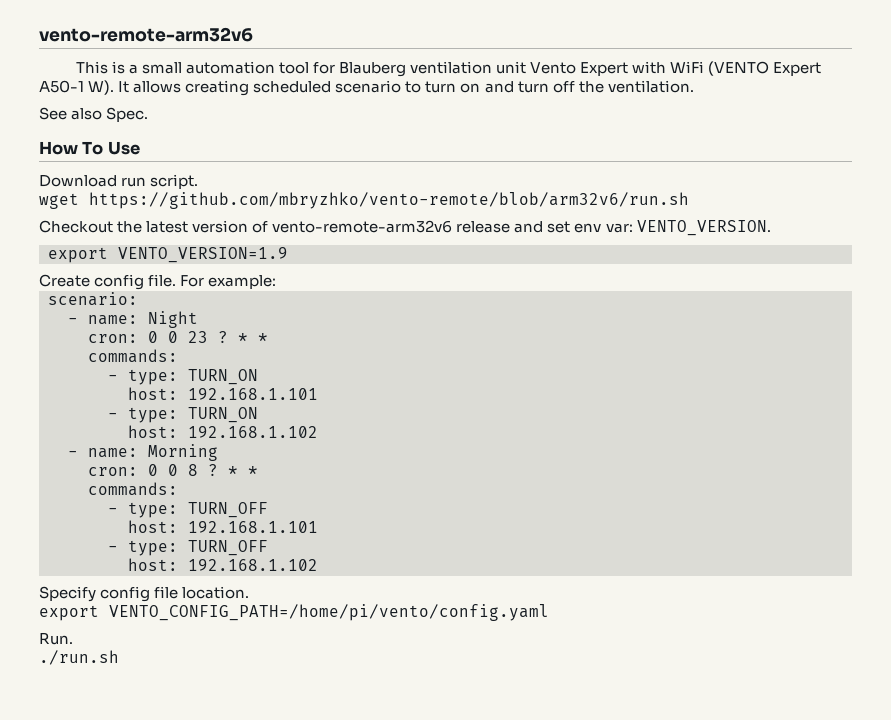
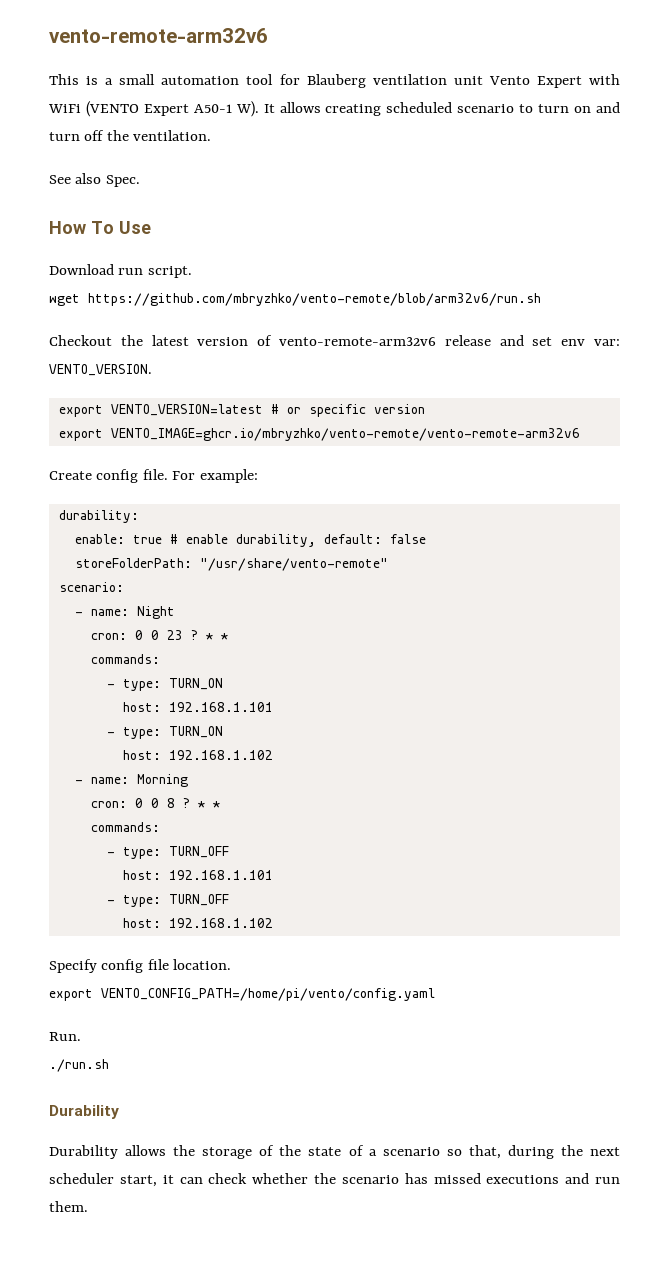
- export VENTO_VERSION=1.9
+ export VENTO_VERSION=latest # or specific version
+ export VENTO_IMAGE=ghcr.io/mbryzhko/vento-remote/vento-remote-arm32v6
+ durability:
+ enable: true # enable durability, default: false
+ storeFolderPath: "/usr/share/vento-remote"
  ./run.sh
+ Durability
+ Durability allows the storage of the state of a scenario so that, during the next scheduler start, it can check whether the scenario has missed executions and run them.

